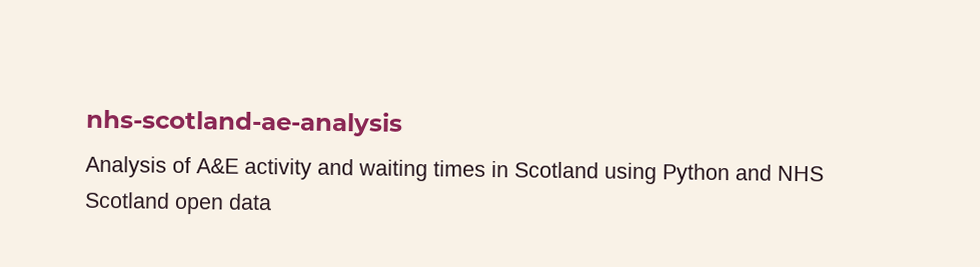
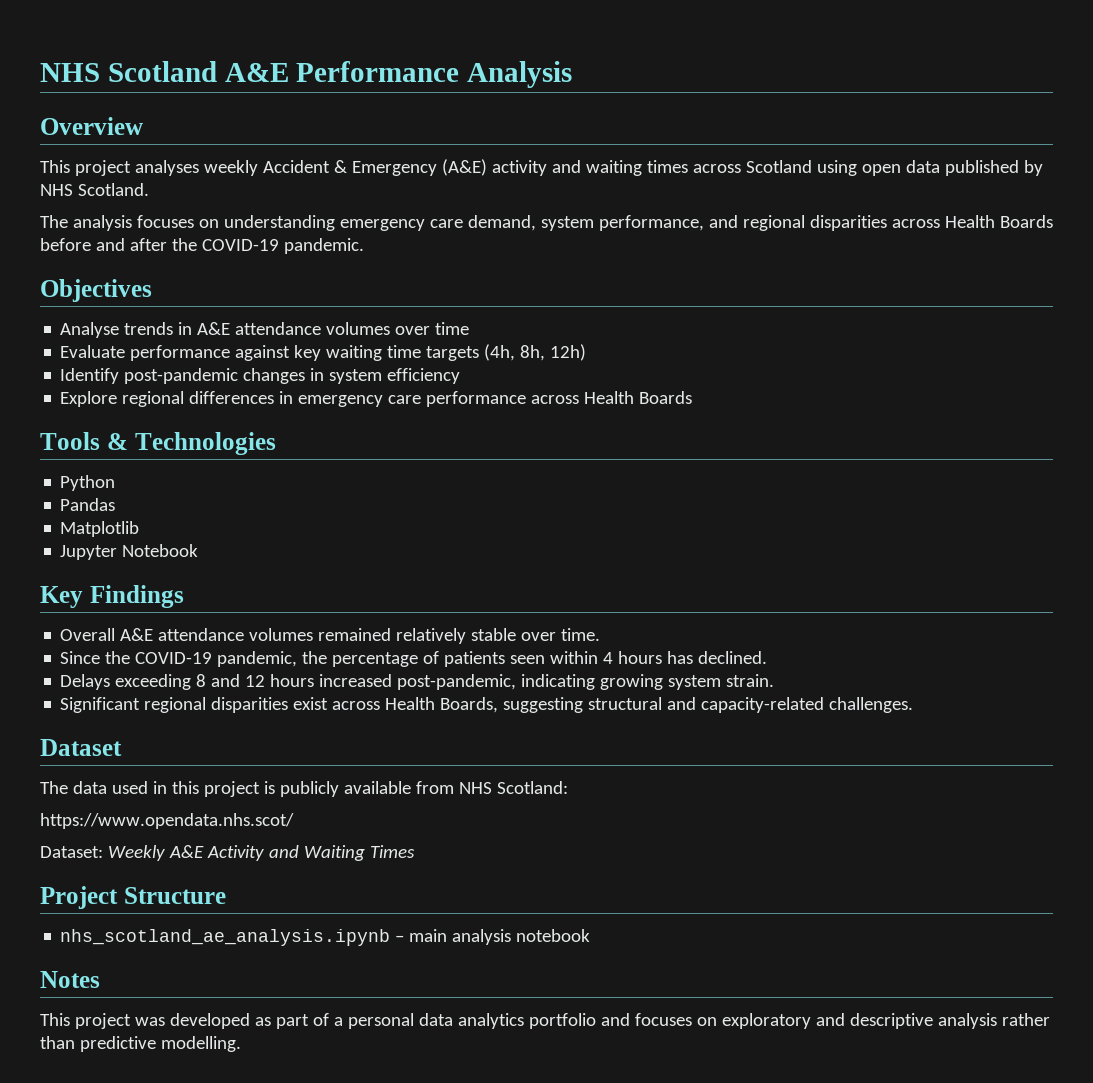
- nhs-scotland-ae-analysis
- Analysis of A&E activity and waiting times in Scotland using Python and NHS Scotland open data
+ NHS Scotland A&E Performance Analysis
+ Overview
+ This project analyses weekly Accident & Emergency (A&E) activity and waiting times across Scotland using open data published by NHS Scotland.
+ The analysis focuses on understanding emergency care demand, system performance, and regional disparities across Health Boards before and after the COVID-19 pandemic.
+ Objectives
+ Analyse trends in A&E attendance volumes over time
+ Evaluate performance against key waiting time targets (4h, 8h, 12h)
+ Identify post-pandemic changes in system efficiency
+ Explore regional differences in emergency care performance across Health Boards
+ Tools & Technologies
+ Python
+ Pandas
+ Matplotlib
+ Jupyter Notebook
+ Key Findings
+ Overall A&E attendance volumes remained relatively stable over time.
+ Since the COVID-19 pandemic, the percentage of patients seen within 4 hours has declined.
+ Delays exceeding 8 and 12 hours increased post-pandemic, indicating growing system strain.
+ Significant regional disparities exist across Health Boards, suggesting structural and capacity-related challenges.
+ Dataset
+ The data used in this project is publicly available from NHS Scotland:
+ https://www.opendata.nhs.scot/
+ Dataset: Weekly A&E Activity and Waiting Times
+ Project Structure
+ nhs_scotland_ae_analysis.ipynb – main analysis notebook
+ Notes
+ This project was developed as part of a personal data analytics portfolio and focuses on exploratory and descriptive analysis rather than predictive modelling.

